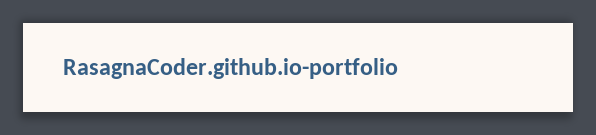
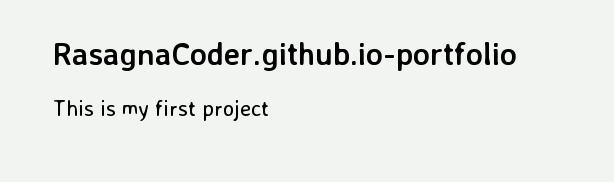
+ This is my first project

